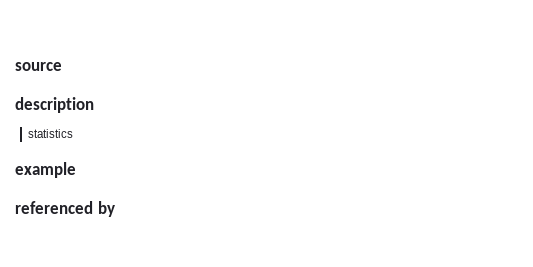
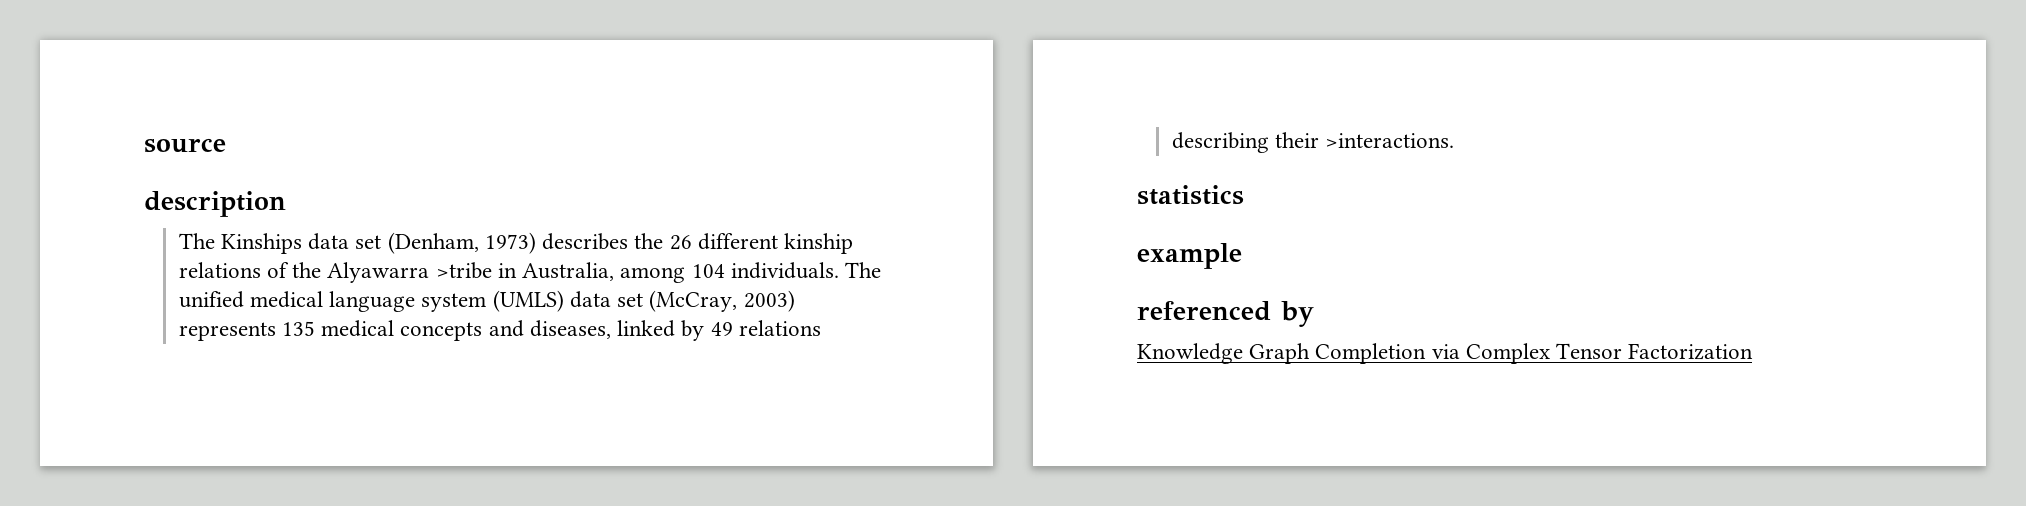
+ The Kinships data set (Denham, 1973) describes the 26 different kinship relations of the Alyawarra >tribe in Australia, among 104 individuals. The unified medical language system (UMLS) data set (McCray, 2003) represents 135 medical concepts and diseases, linked by 49 relations describing their >interactions.
  statistics
  example
  referenced by
+ Knowledge Graph Completion via Complex Tensor Factorization

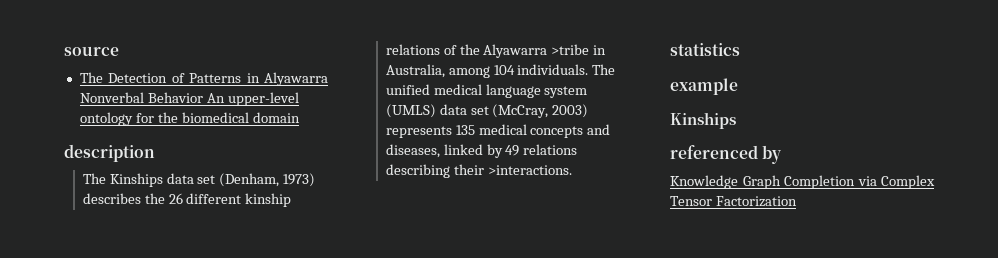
+ The Detection of Patterns in Alyawarra Nonverbal Behavior An upper-level ontology for the biomedical domain
  example
+ Kinships

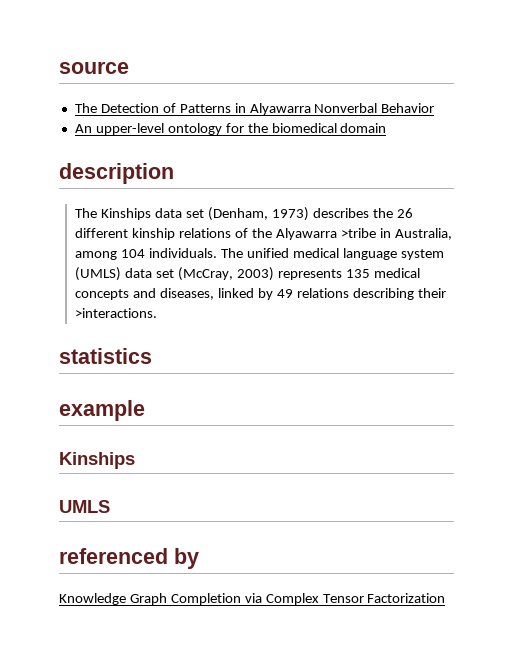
- The Detection of Patterns in Alyawarra Nonverbal Behavior An upper-level ontology for the biomedical domain
+ The Detection of Patterns in Alyawarra Nonverbal Behavior
+ An upper-level ontology for the biomedical domain
+ UMLS

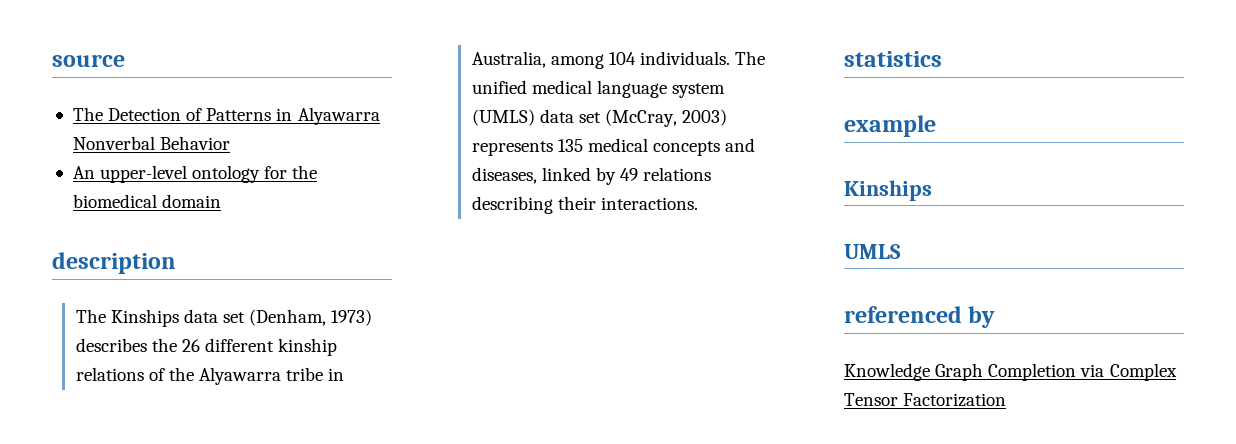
- The Kinships data set (Denham, 1973) describes the 26 different kinship relations of the Alyawarra >tribe in Australia, among 104 individuals.
+ The Kinships data set (Denham, 1973) describes the 26 different kinship relations of the Alyawarra tribe in Australia, among 104 individuals.
- The unified medical language system (UMLS) data set (McCray, 2003) represents 135 medical concepts and diseases, linked by 49 relations describing their >interactions.
+ The unified medical language system (UMLS) data set (McCray, 2003) represents 135 medical concepts and diseases, linked by 49 relations describing their interactions.

